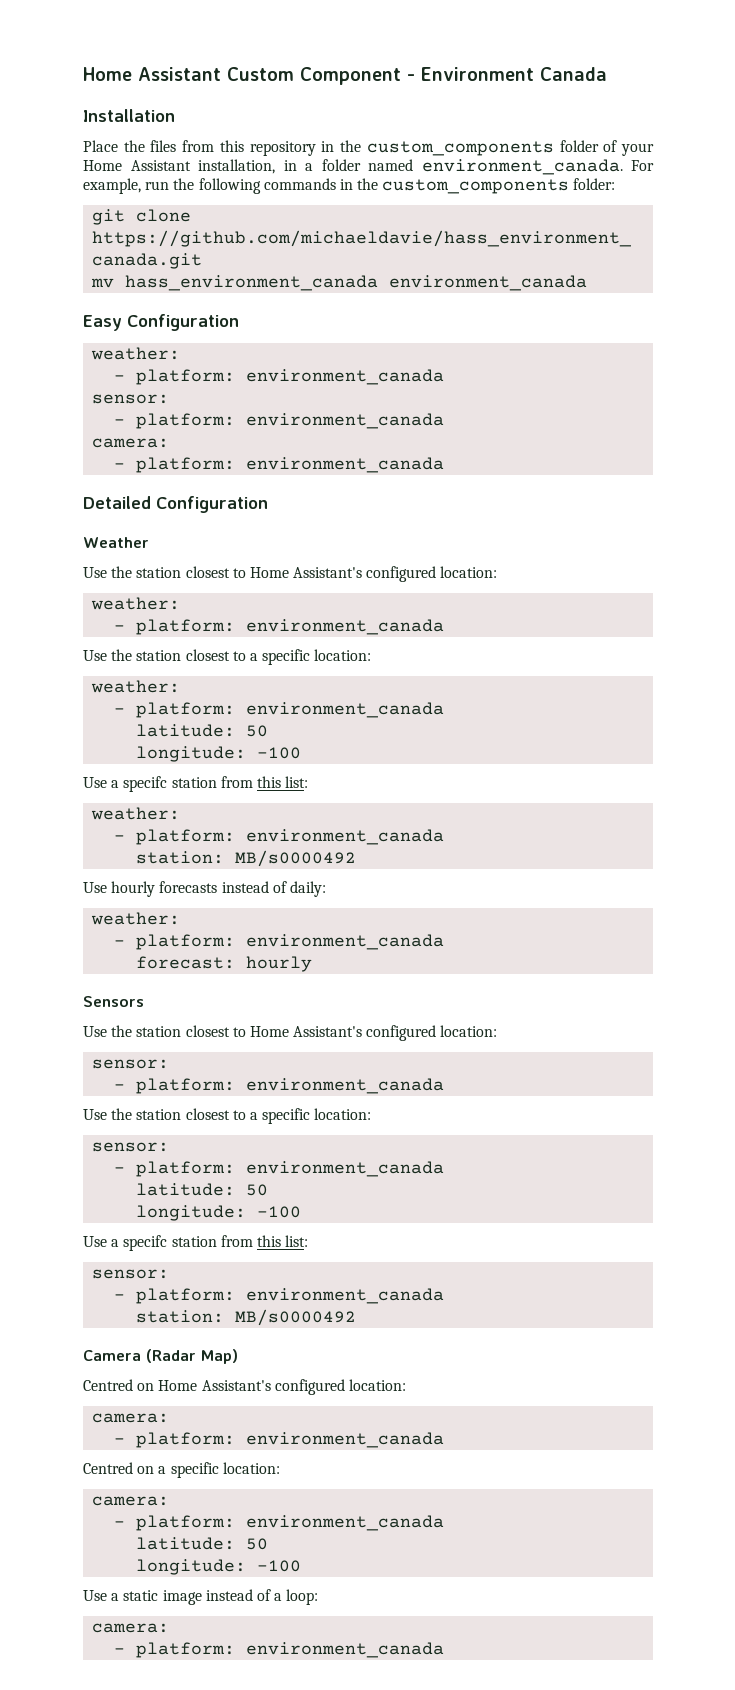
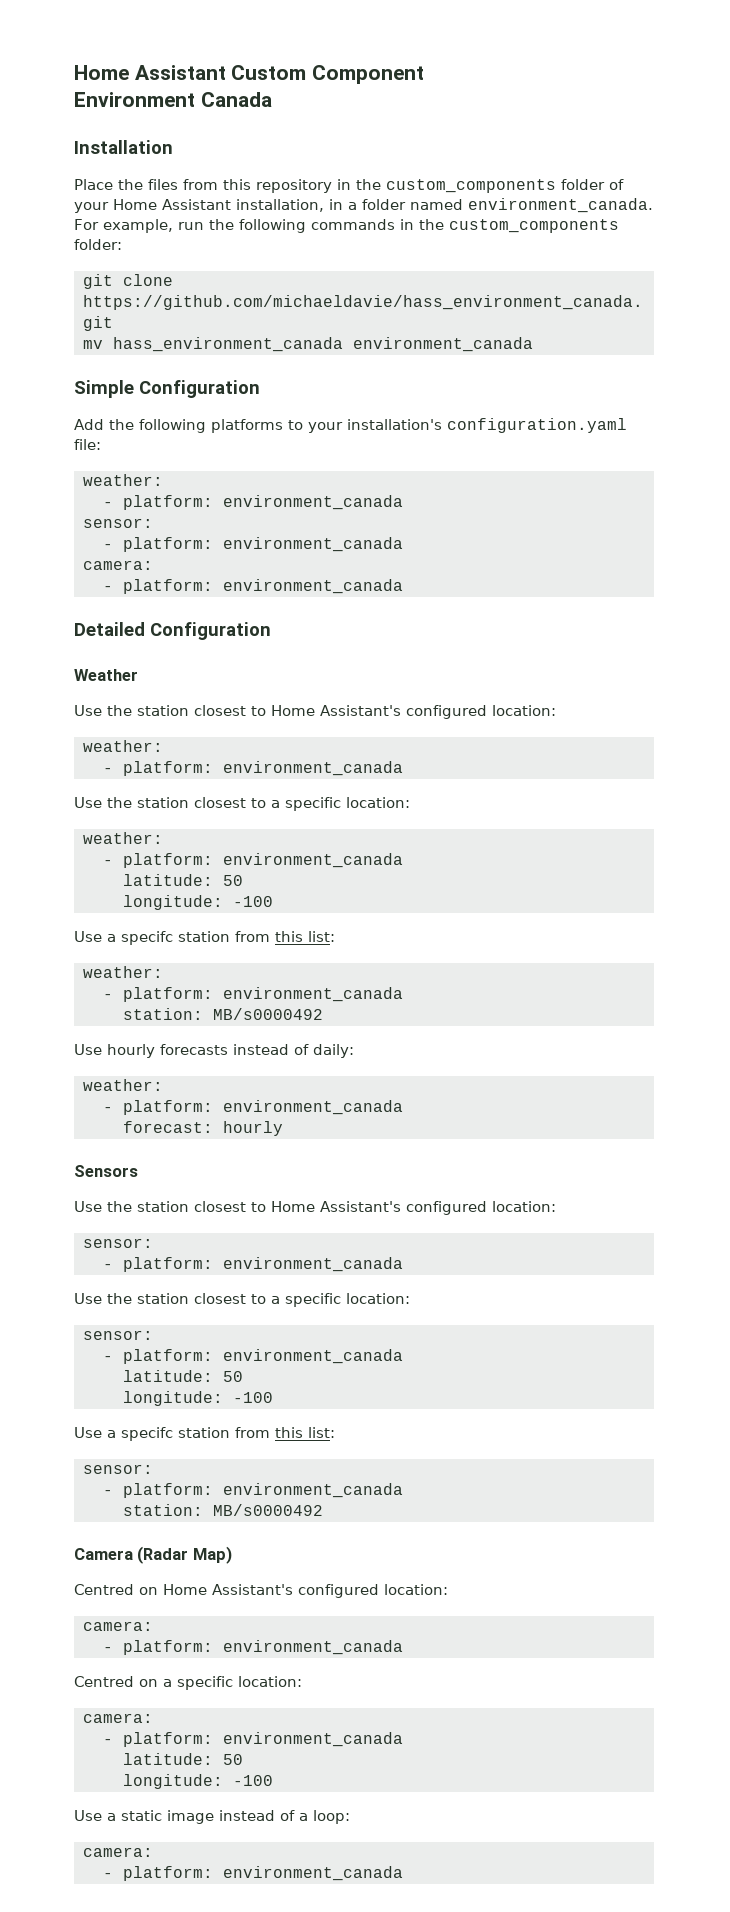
- Home Assistant Custom Component - Environment Canada
+ Home Assistant Custom Component
+ Environment Canada
- Easy Configuration
+ Simple Configuration
+ Add the following platforms to your installation's configuration.yaml file:

